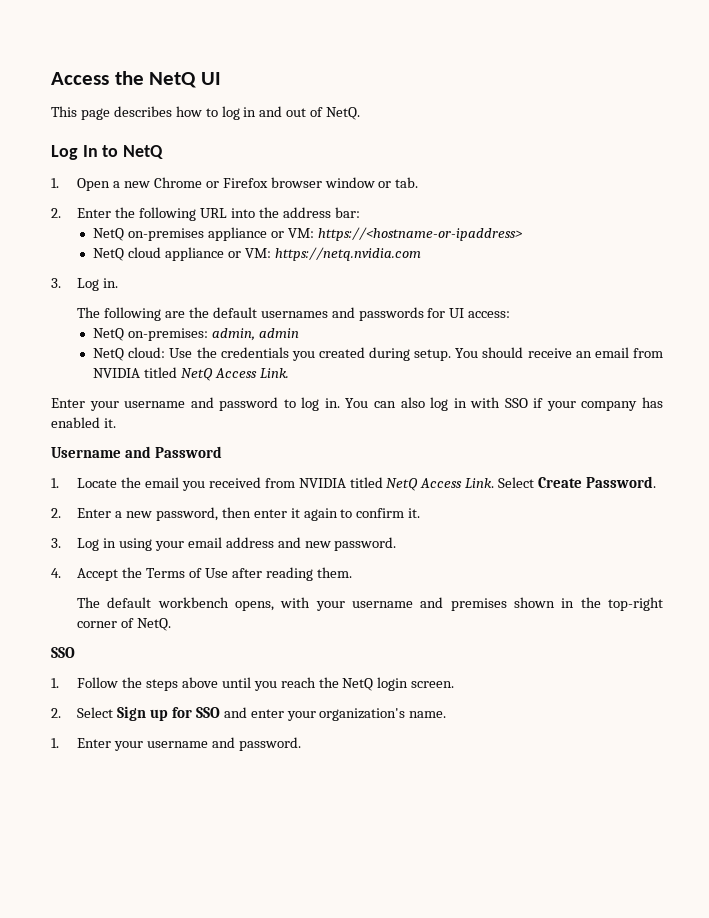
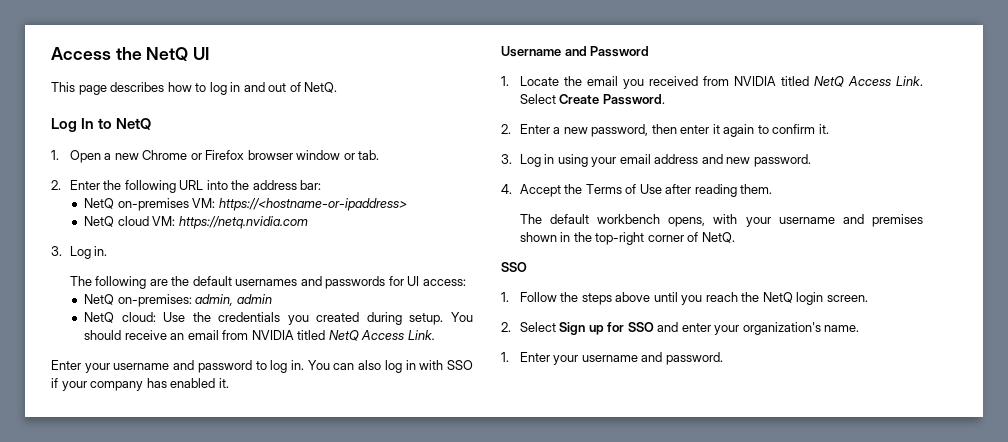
- NetQ on-premises appliance or VM: https://<hostname-or-ipaddress>
+ NetQ on-premises VM: https://<hostname-or-ipaddress>
- NetQ cloud appliance or VM: https://netq.nvidia.com
+ NetQ cloud VM: https://netq.nvidia.com

